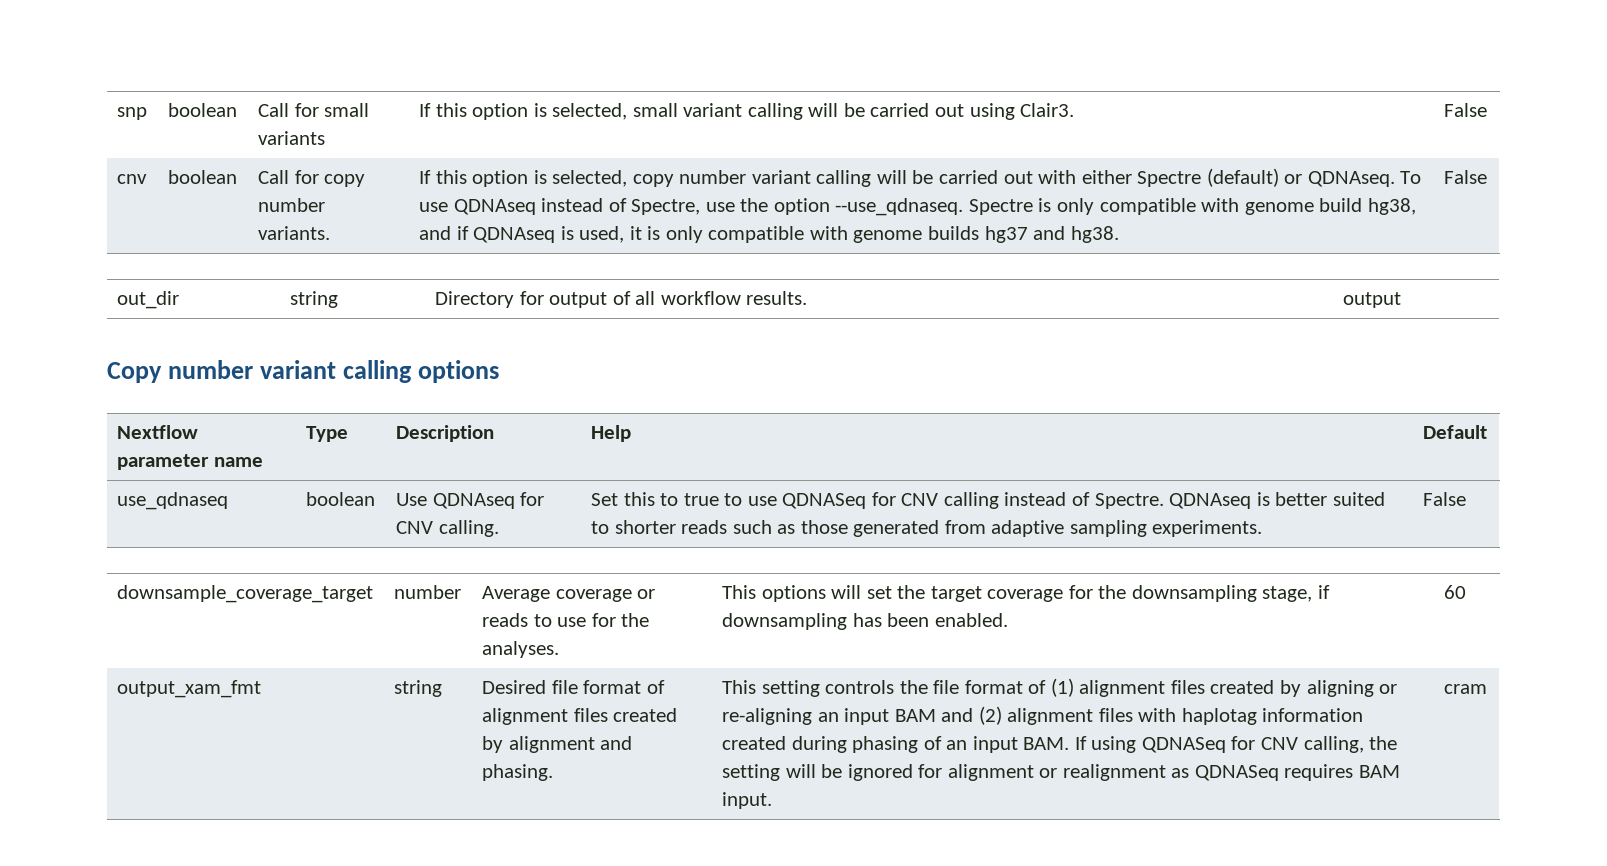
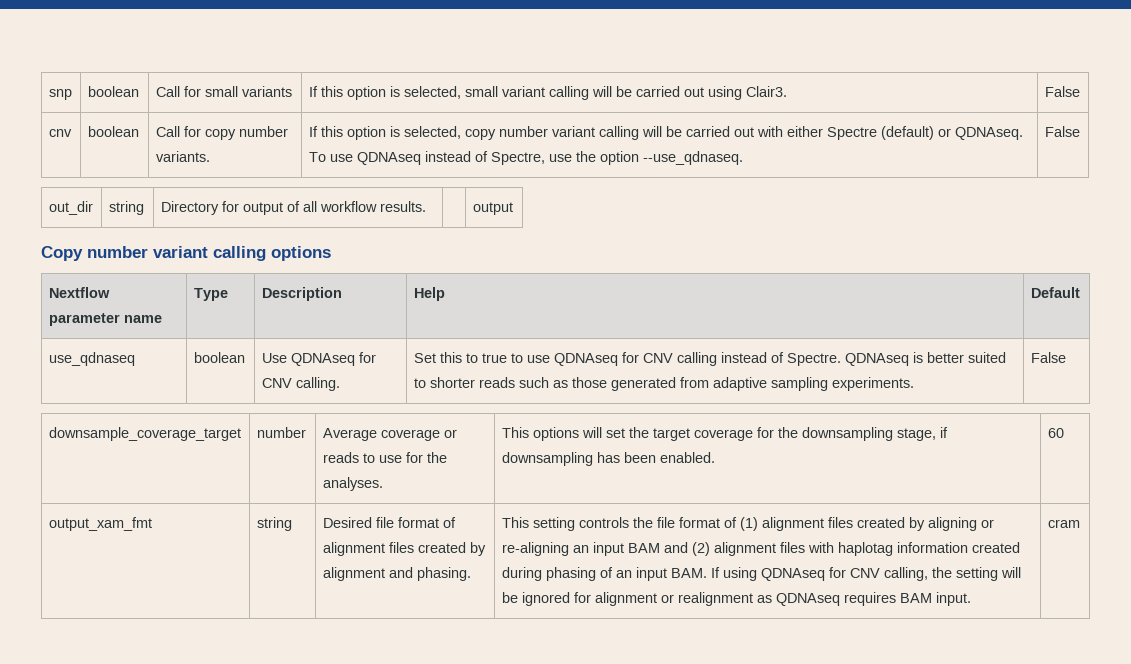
- Spectre is only compatible with genome build hg38, and if QDNAseq is used, it is only compatible with genome builds hg37 and hg38.
- use_qdnaseq | boolean | Use QDNAseq for CNV calling. | Set this to true to use QDNASeq for CNV calling instead of Spectre. QDNAseq is better suited to shorter reads such as those generated from adaptive sampling experiments. | False
+ use_qdnaseq | boolean | Use QDNAseq for CNV calling. | Set this to true to use QDNAseq for CNV calling instead of Spectre. QDNAseq is better suited to shorter reads such as those generated from adaptive sampling experiments. | False
- This setting controls the file format of (1) alignment files created by aligning or re-aligning an input BAM and (2) alignment files with haplotag information created during phasing of an input BAM. If using QDNASeq for CNV calling, the setting will be ignored for alignment or realignment as QDNASeq requires BAM input.
+ This setting controls the file format of (1) alignment files created by aligning or re-aligning an input BAM and (2) alignment files with haplotag information created during phasing of an input BAM. If using QDNAseq for CNV calling, the setting will be ignored for alignment or realignment as QDNAseq requires BAM input.

